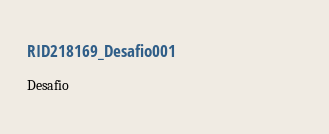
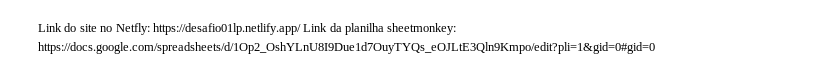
- RID218169_Desafio001
- Desafio
+ Link do site no Netfly: https://desafio01lp.netlify.app/ Link da planilha sheetmonkey: https://docs.google.com/spreadsheets/d/1Op2_OshYLnU8I9Due1d7OuyTYQs_eOJLtE3Qln9Kmpo/edit?pli=1&gid=0#gid=0

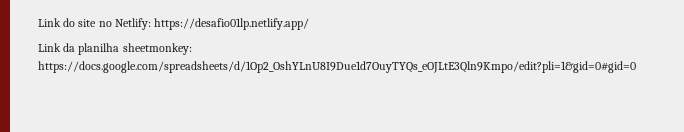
- Link do site no Netfly: https://desafio01lp.netlify.app/ Link da planilha sheetmonkey: https://docs.google.com/spreadsheets/d/1Op2_OshYLnU8I9Due1d7OuyTYQs_eOJLtE3Qln9Kmpo/edit?pli=1&gid=0#gid=0
+ Link do site no Netlify: https://desafio01lp.netlify.app/
+ Link da planilha sheetmonkey: https://docs.google.com/spreadsheets/d/1Op2_OshYLnU8I9Due1d7OuyTYQs_eOJLtE3Qln9Kmpo/edit?pli=1&gid=0#gid=0

